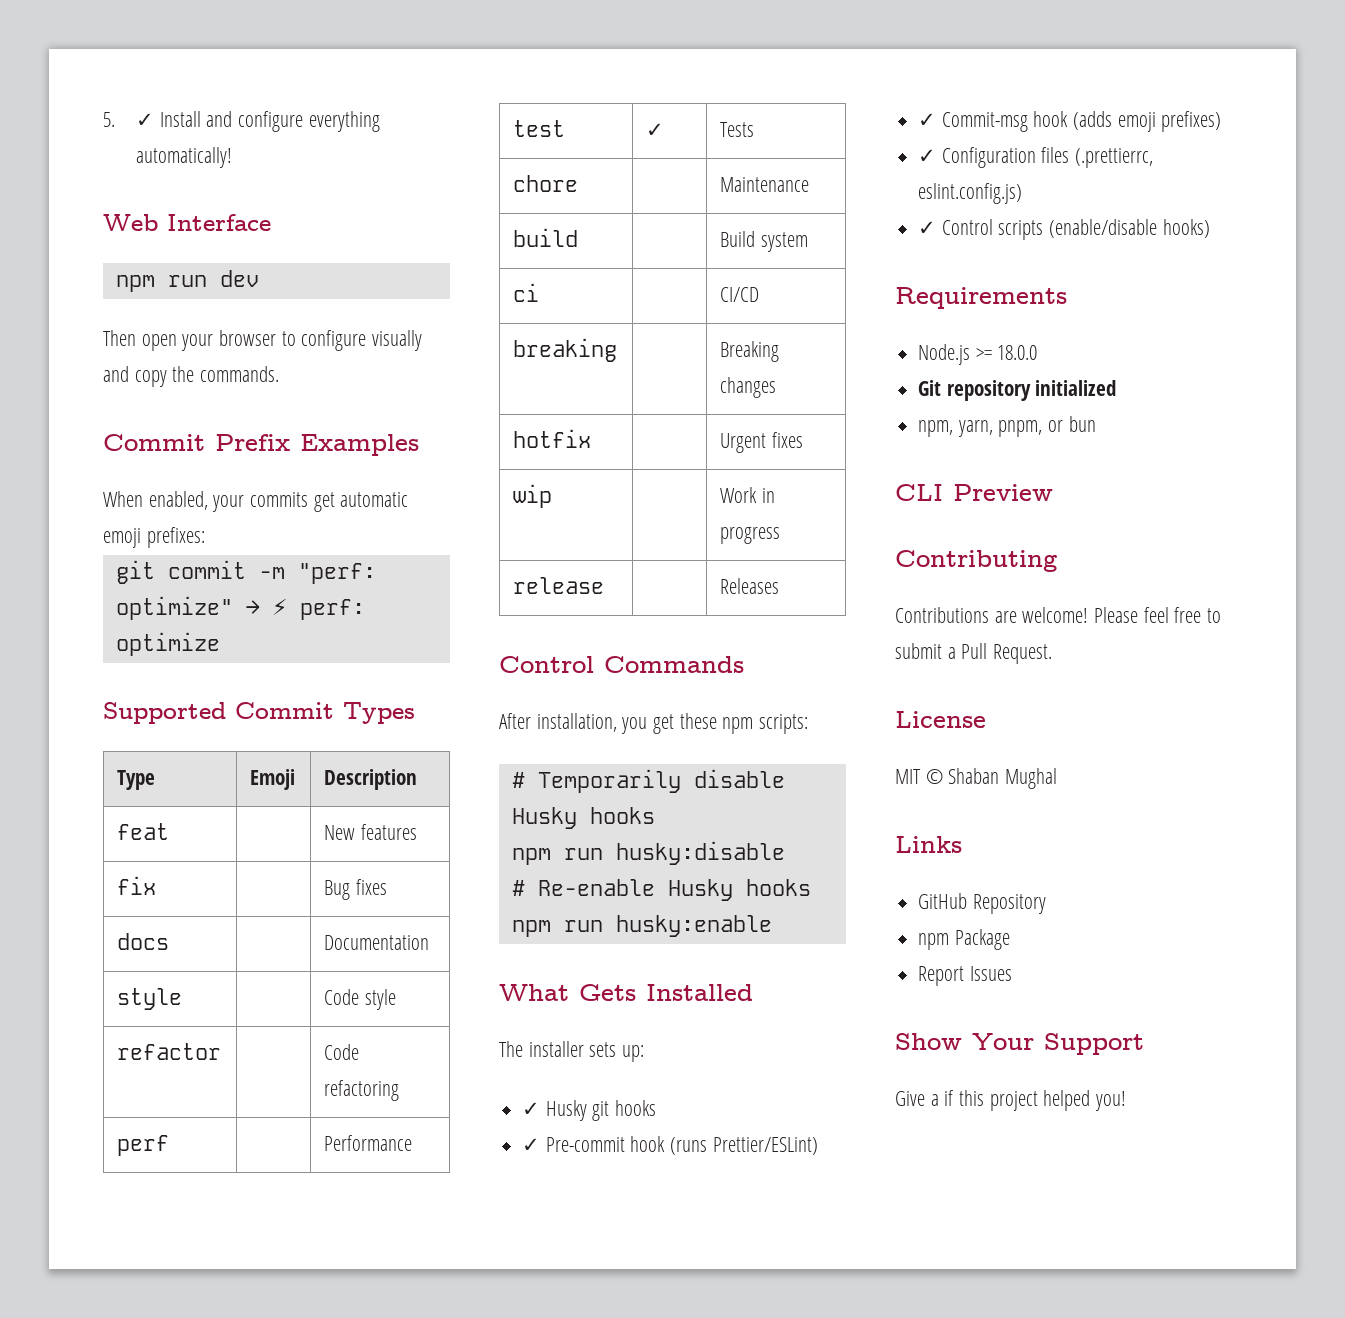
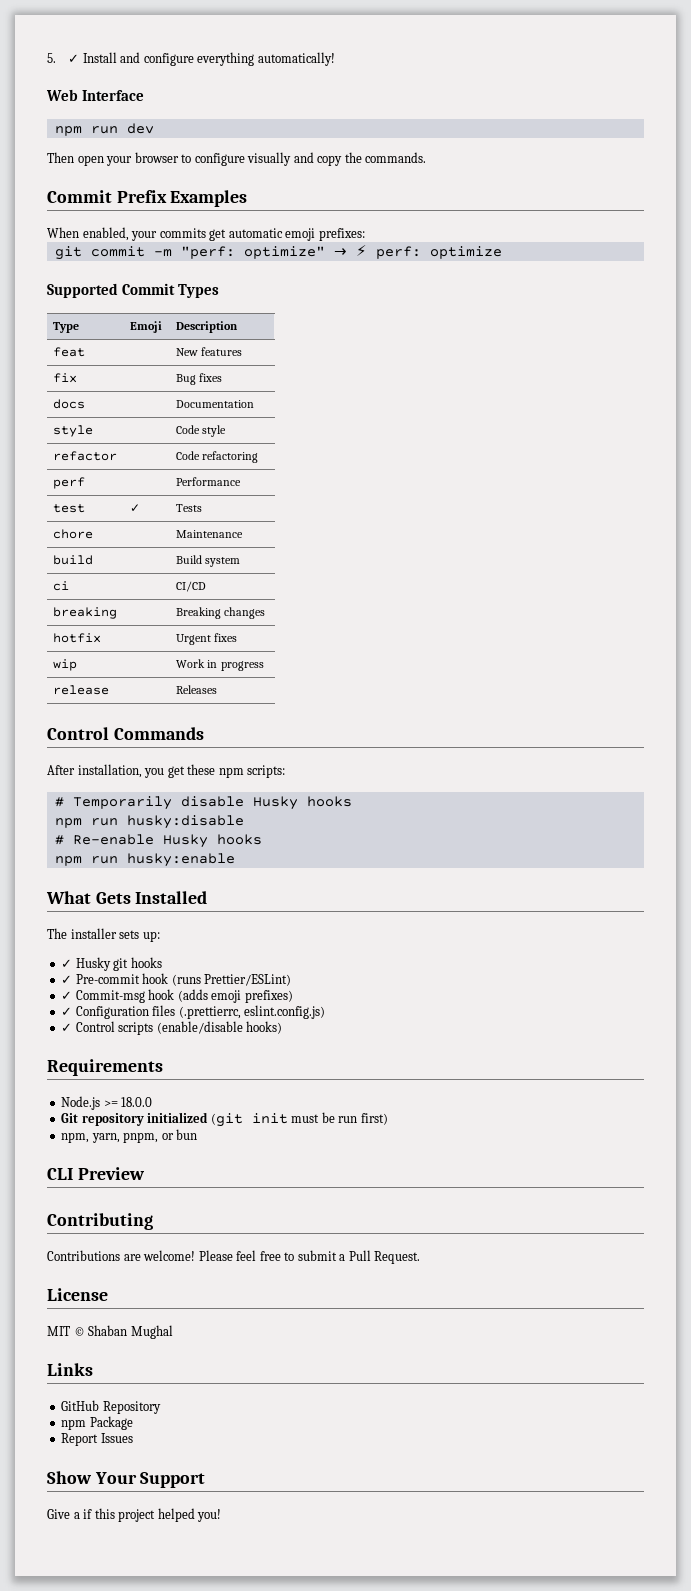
- Git repository initialized
+ Git repository initialized (git init must be run first)

